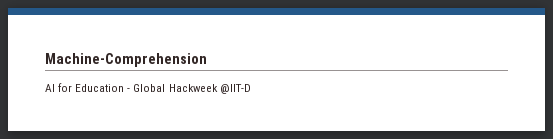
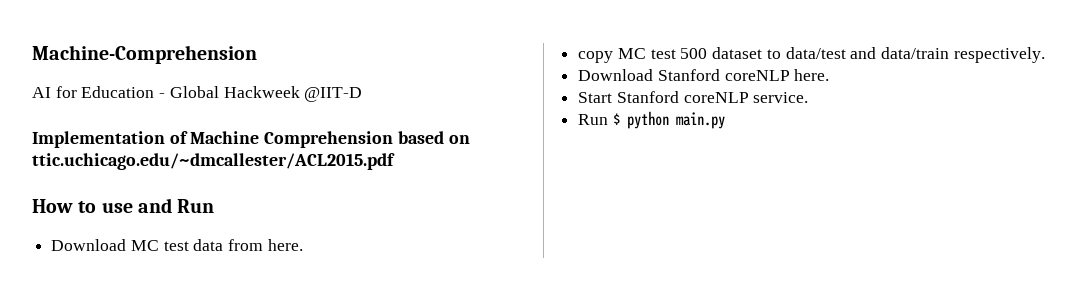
+ Implementation of Machine Comprehension based on ttic.uchicago.edu/~dmcallester/ACL2015.pdf
+ How to use and Run
+ Download MC test data from here.
+ copy MC test 500 dataset to data/test and data/train respectively.
+ Download Stanford coreNLP here.
+ Start Stanford coreNLP service.
+ Run $ python main.py

